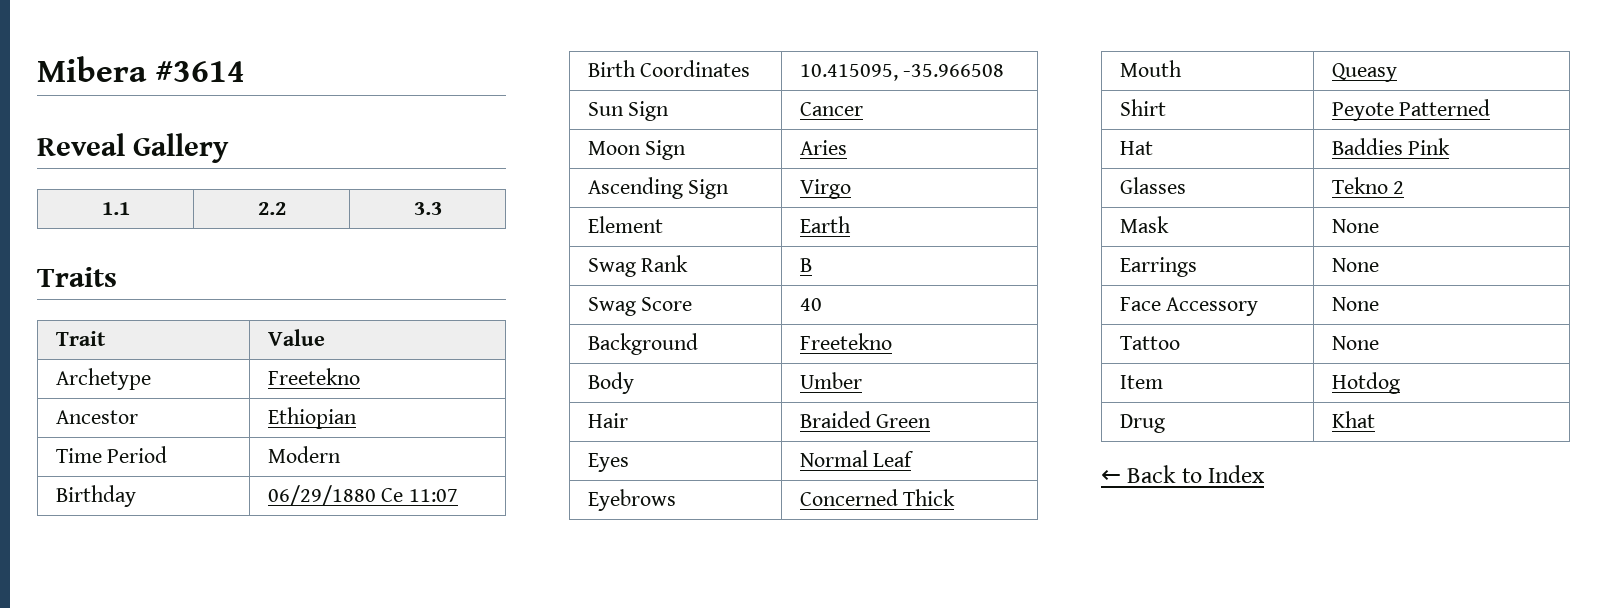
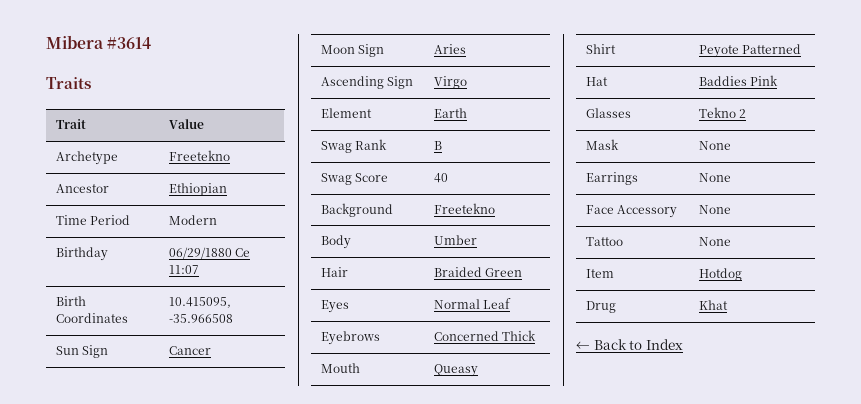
- Reveal Gallery
- 1.1 | 2.2 | 3.3

